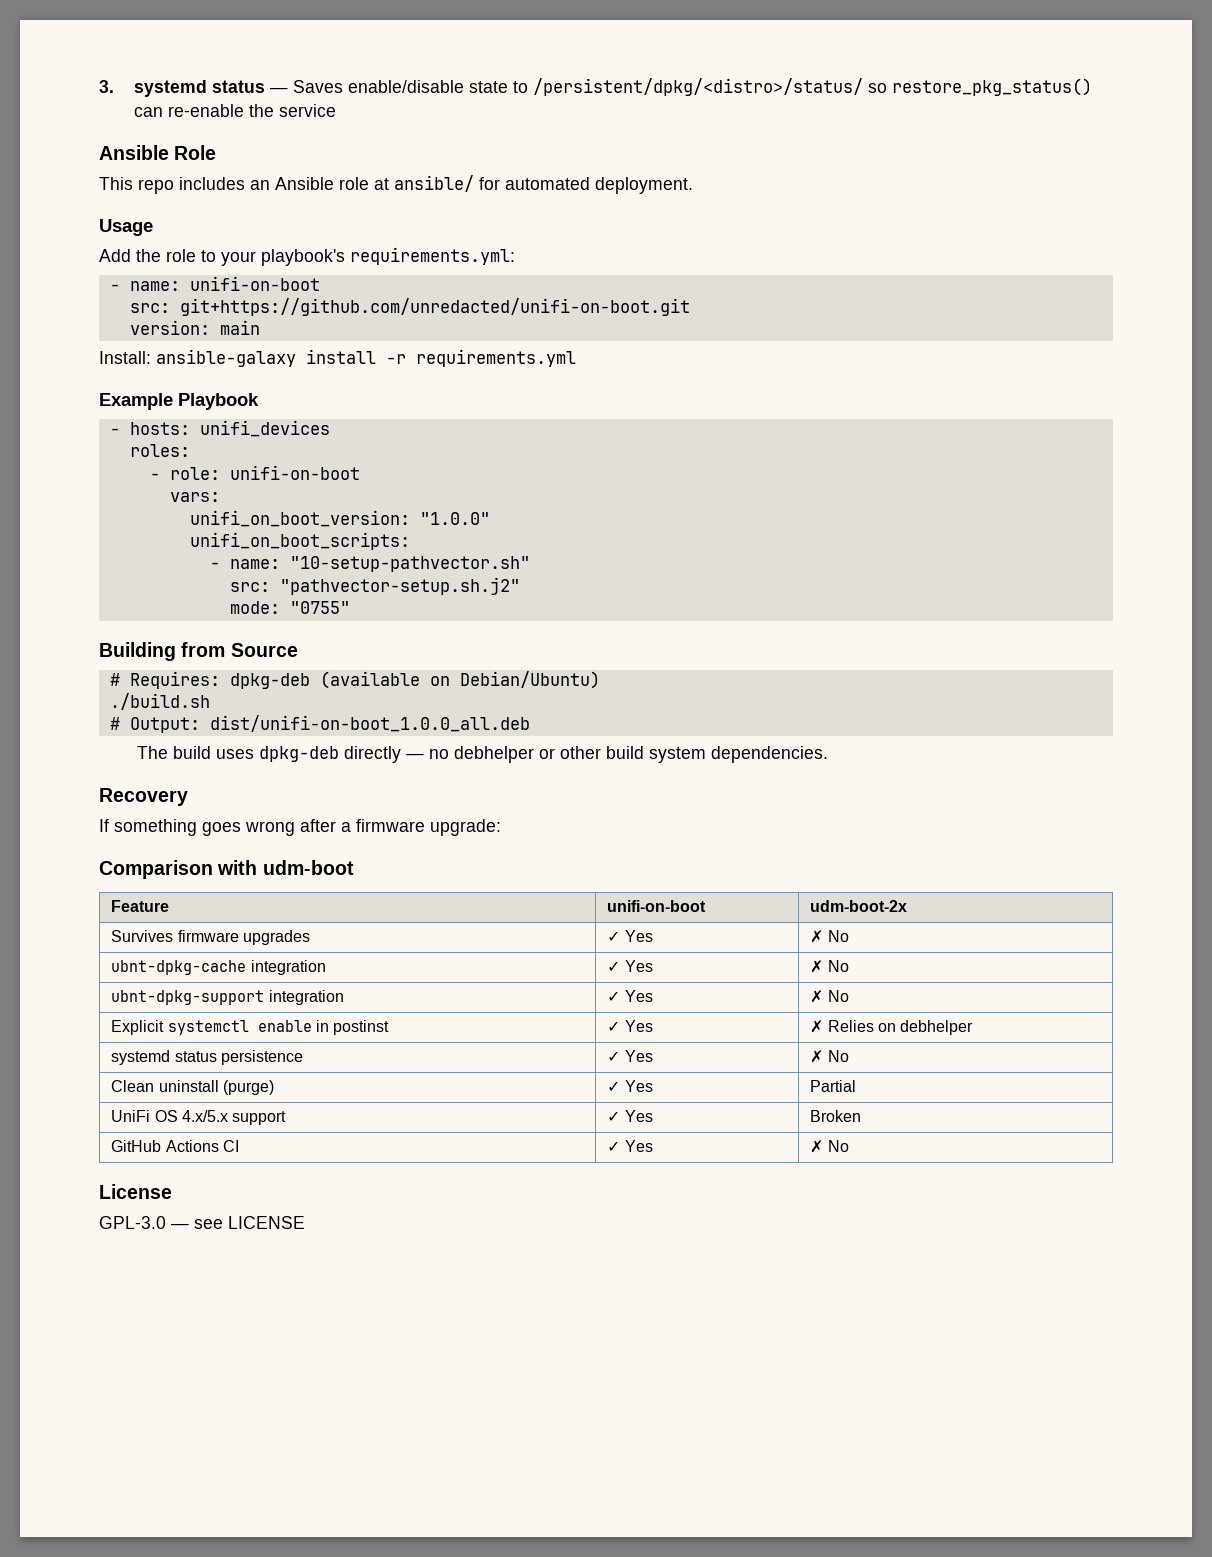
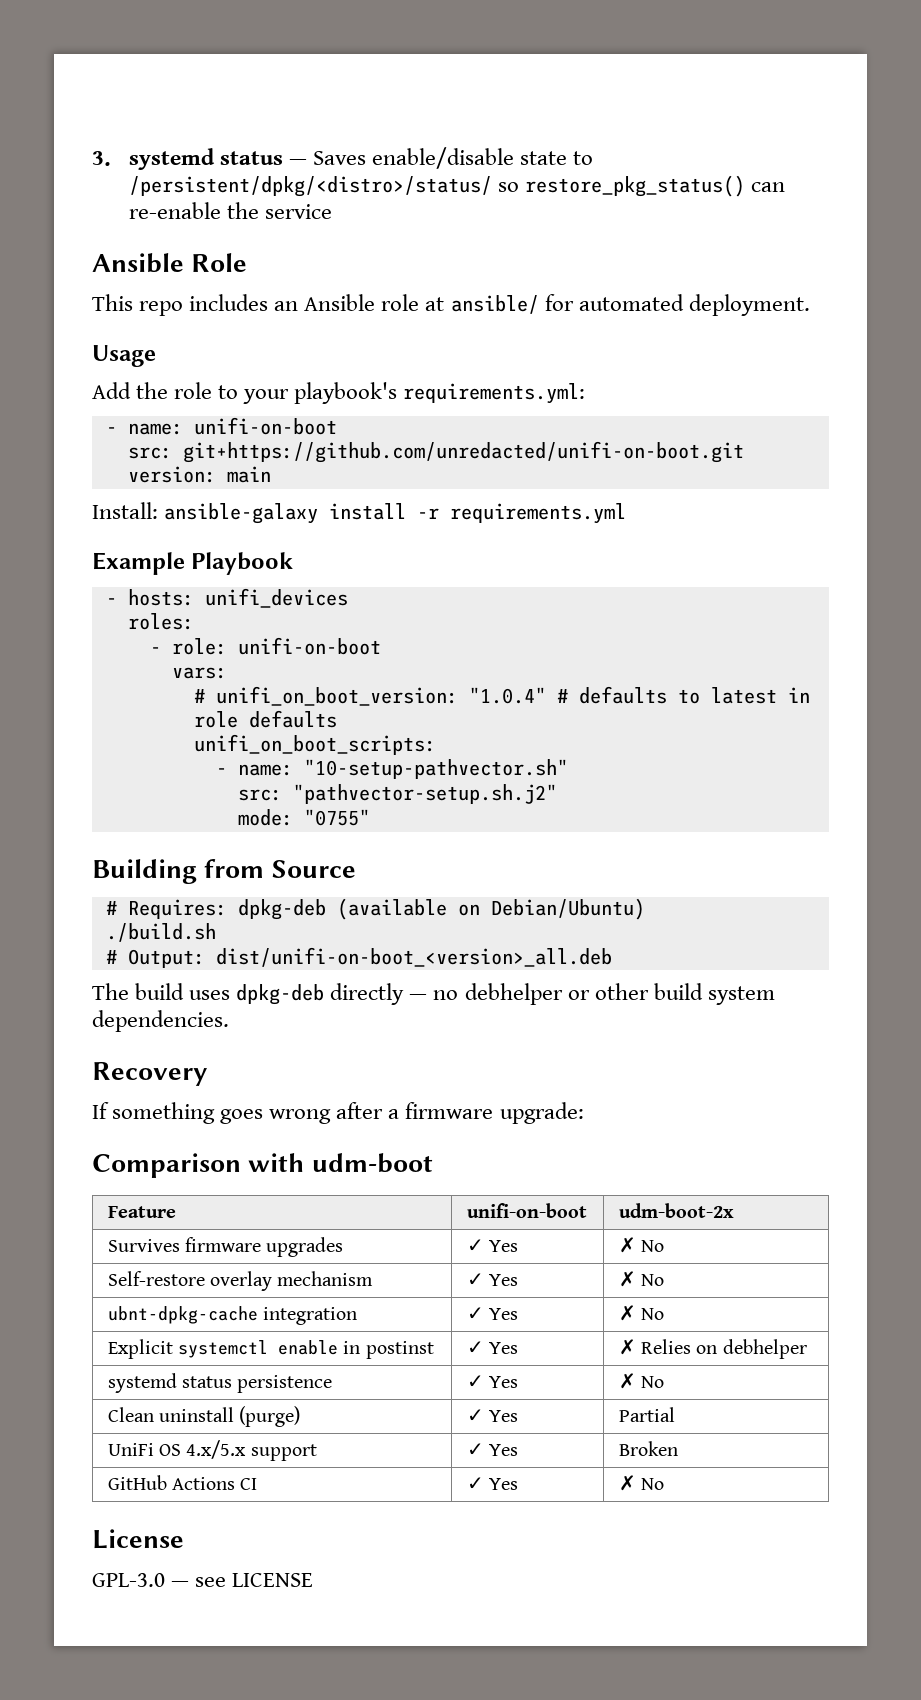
- unifi_on_boot_version: "1.0.0"
+ # unifi_on_boot_version: "1.0.4" # defaults to latest in role defaults
- # Output: dist/unifi-on-boot_1.0.0_all.deb
+ # Output: dist/unifi-on-boot_<version>_all.deb
+ Self-restore overlay mechanism | ✓ Yes | ✗ No
  ubnt-dpkg-cache integration | ✓ Yes | ✗ No
- ubnt-dpkg-support integration | ✓ Yes | ✗ No

